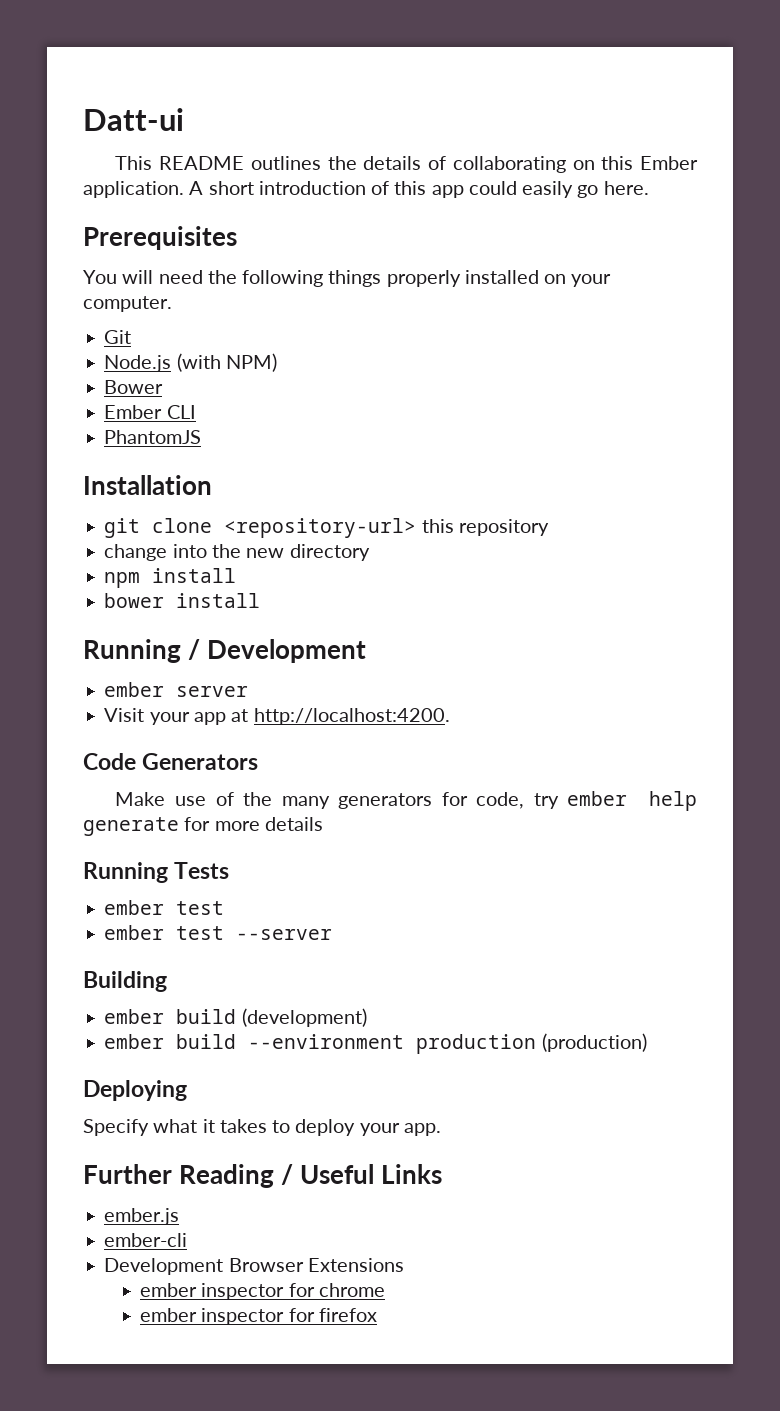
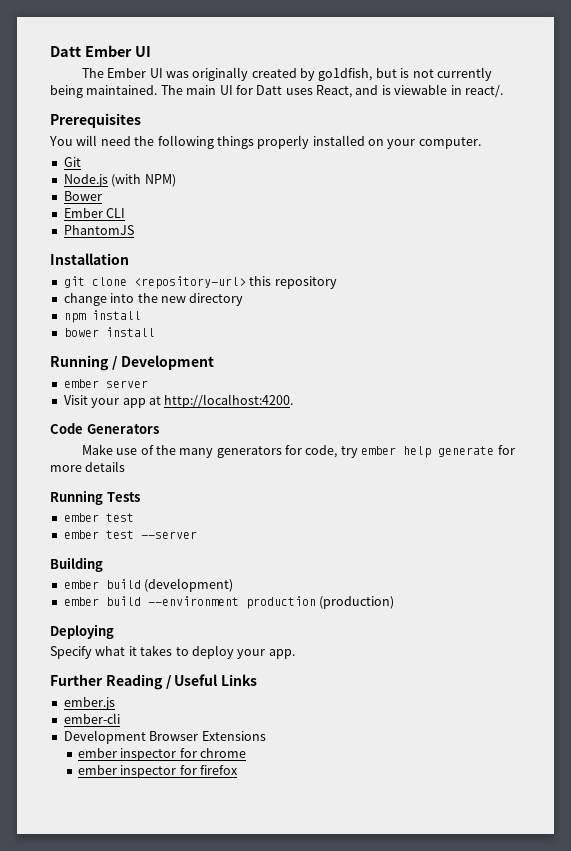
- Datt-ui
- This README outlines the details of collaborating on this Ember application. A short introduction of this app could easily go here.
+ Datt Ember UI
+ The Ember UI was originally created by go1dfish, but is not currently being maintained. The main UI for Datt uses React, and is viewable in react/.

